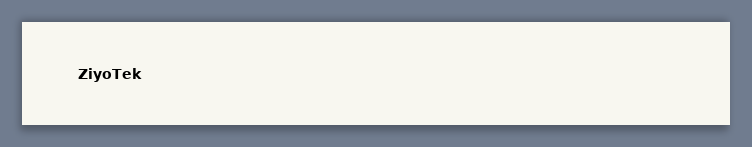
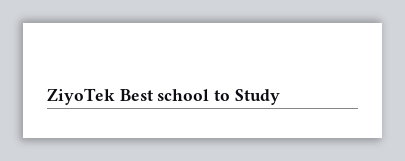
- ZiyoTek
+ ZiyoTek Best school to Study

